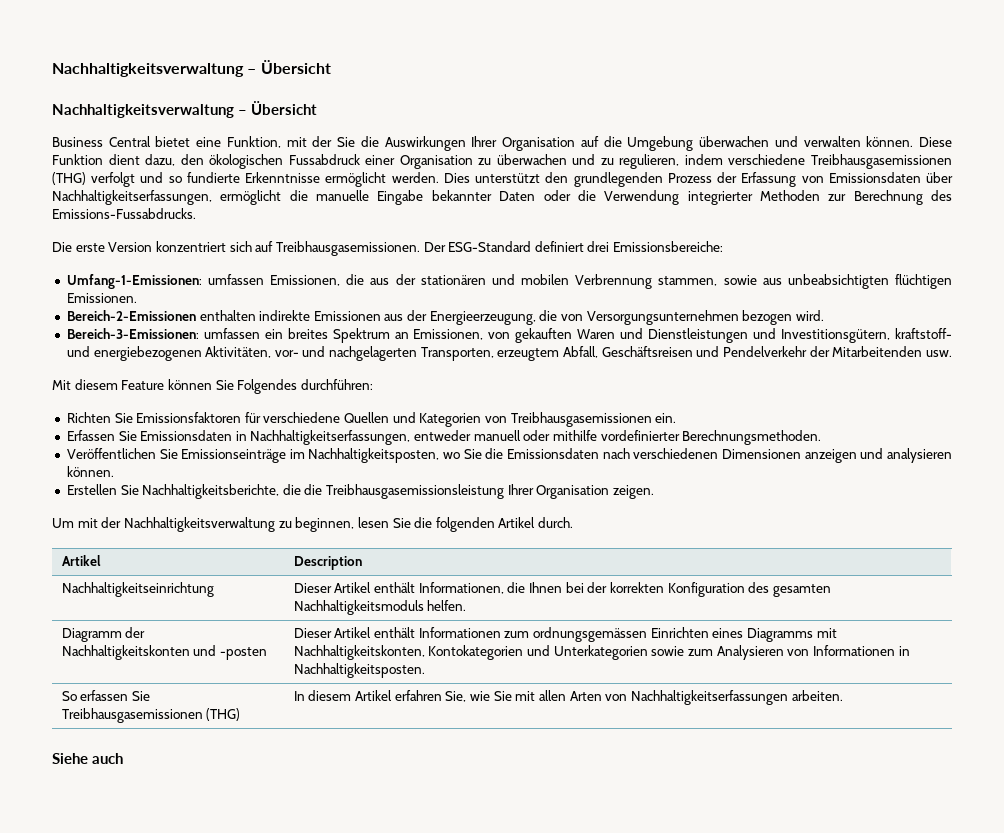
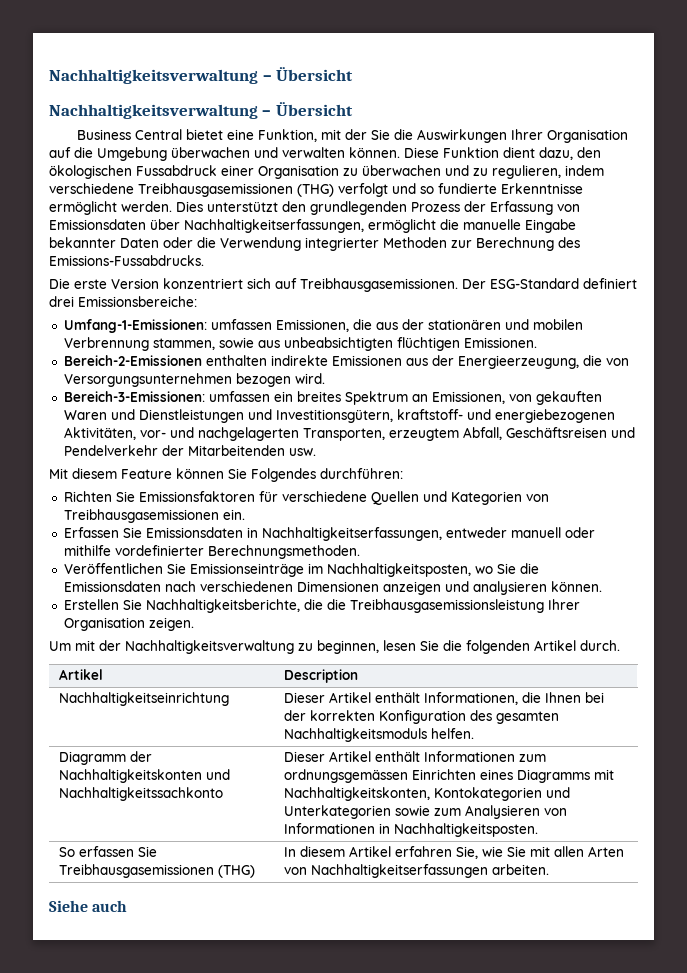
- Diagramm der Nachhaltigkeitskonten und -posten | Dieser Artikel enthält Informationen zum ordnungsgemässen Einrichten eines Diagramms mit Nachhaltigkeitskonten, Kontokategorien und Unterkategorien sowie zum Analysieren von Informationen in Nachhaltigkeitsposten.
+ Diagramm der Nachhaltigkeitskonten und Nachhaltigkeitssachkonto | Dieser Artikel enthält Informationen zum ordnungsgemässen Einrichten eines Diagramms mit Nachhaltigkeitskonten, Kontokategorien und Unterkategorien sowie zum Analysieren von Informationen in Nachhaltigkeitsposten.

